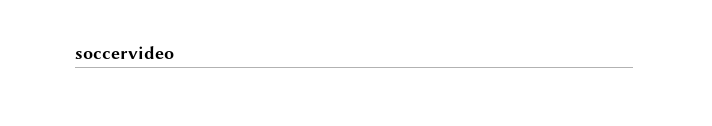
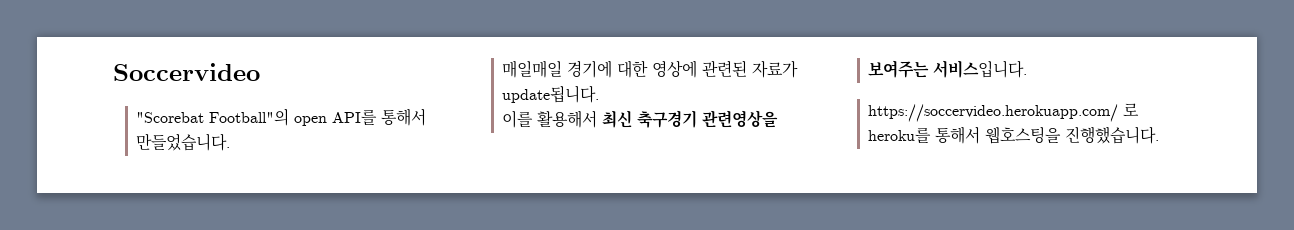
- soccervideo
+ Soccervideo
+ "Scorebat Football"의 open API를 통해서 만들었습니다.
+ 매일매일 경기에 대한 영상에 관련된 자료가 update됩니다.
+ 이를 활용해서 최신 축구경기 관련영상을 보여주는 서비스입니다.
+ https://soccervideo.herokuapp.com/ 로 heroku를 통해서 웹호스팅을 진행했습니다.

